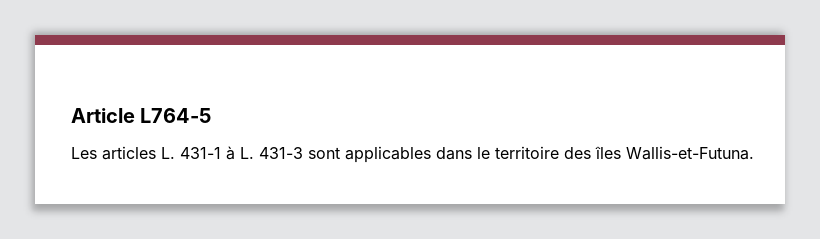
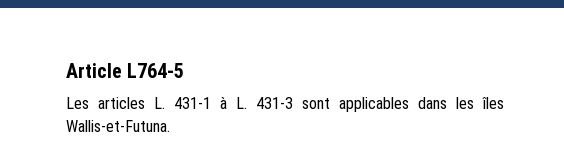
- Les articles L. 431-1 à L. 431-3 sont applicables dans le territoire des îles Wallis-et-Futuna.
+ Les articles L. 431-1 à L. 431-3 sont applicables dans les îles Wallis-et-Futuna.

